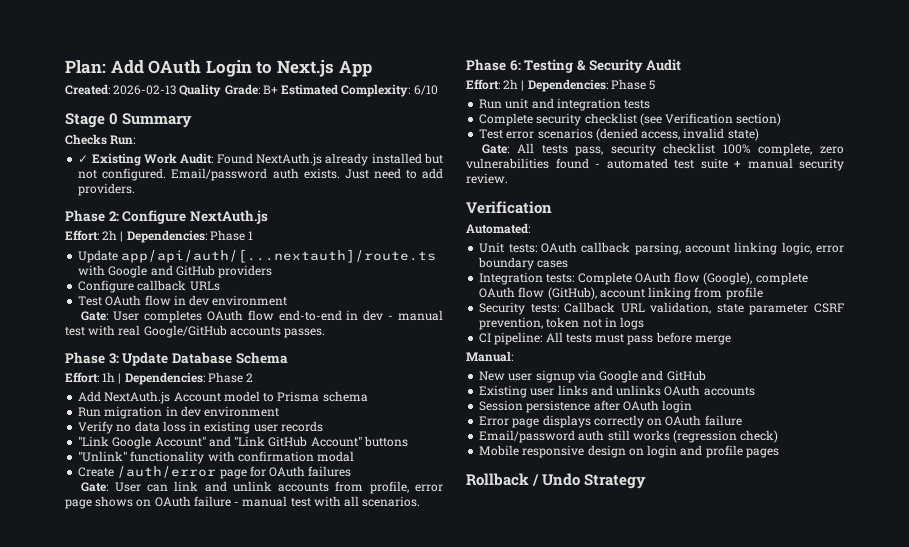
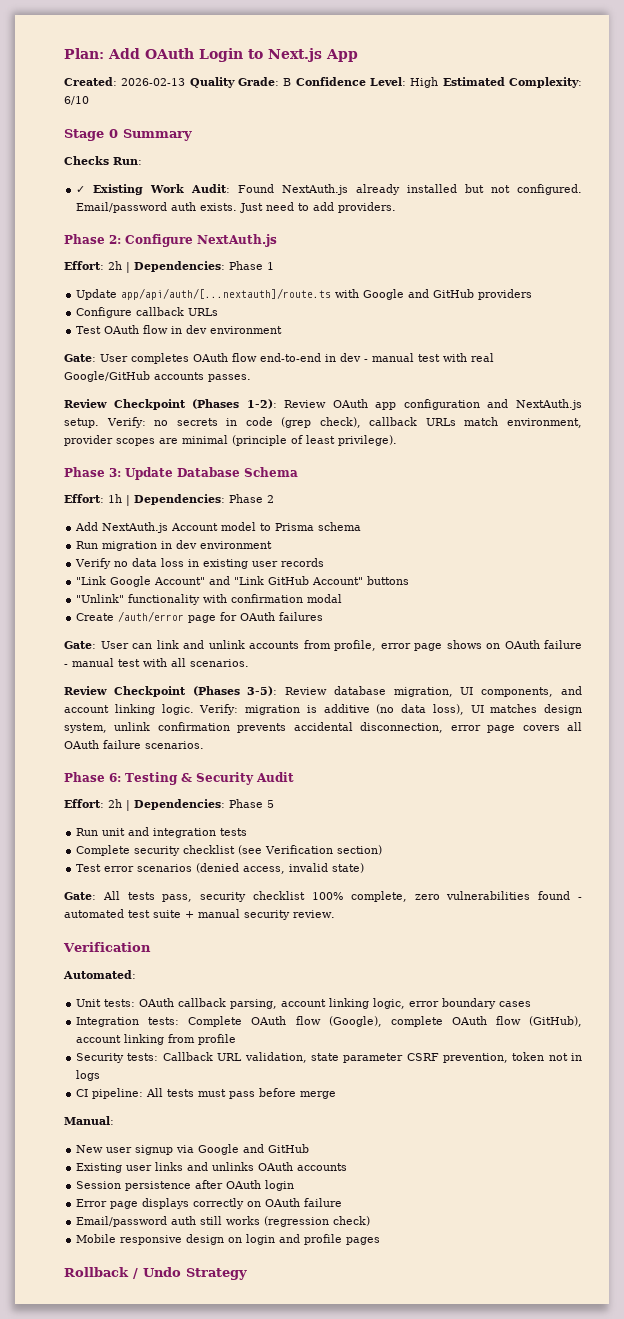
- Created: 2026-02-13 Quality Grade: B+ Estimated Complexity: 6/10
+ Created: 2026-02-13 Quality Grade: B Confidence Level: High Estimated Complexity: 6/10
+ Review Checkpoint (Phases 1-2): Review OAuth app configuration and NextAuth.js setup. Verify: no secrets in code (grep check), callback URLs match environment, provider scopes are minimal (principle of least privilege).
+ Review Checkpoint (Phases 3-5): Review database migration, UI components, and account linking logic. Verify: migration is additive (no data loss), UI matches design system, unlink confirmation prevents accidental disconnection, error page covers all OAuth failure scenarios.

